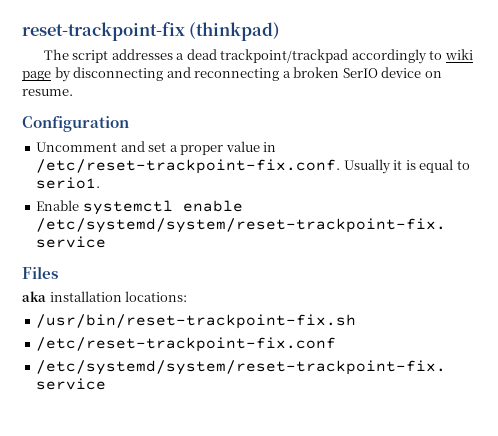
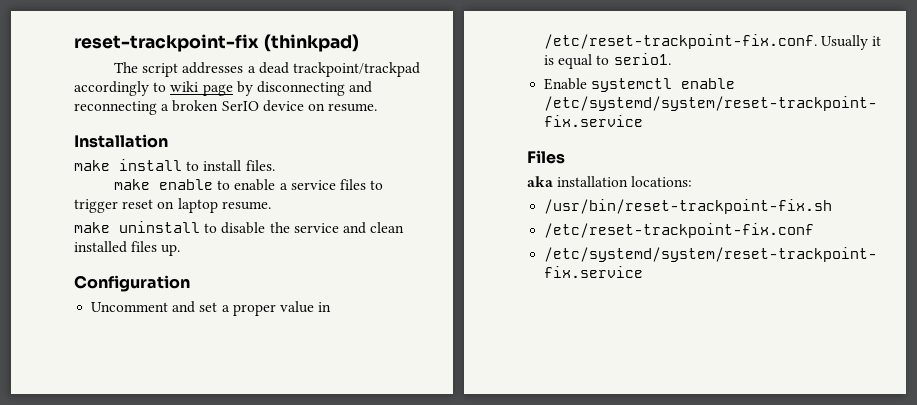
+ Installation
+ make install to install files.
+ make enable to enable a service files to trigger reset on laptop resume.
+ make uninstall to disable the service and clean installed files up.

